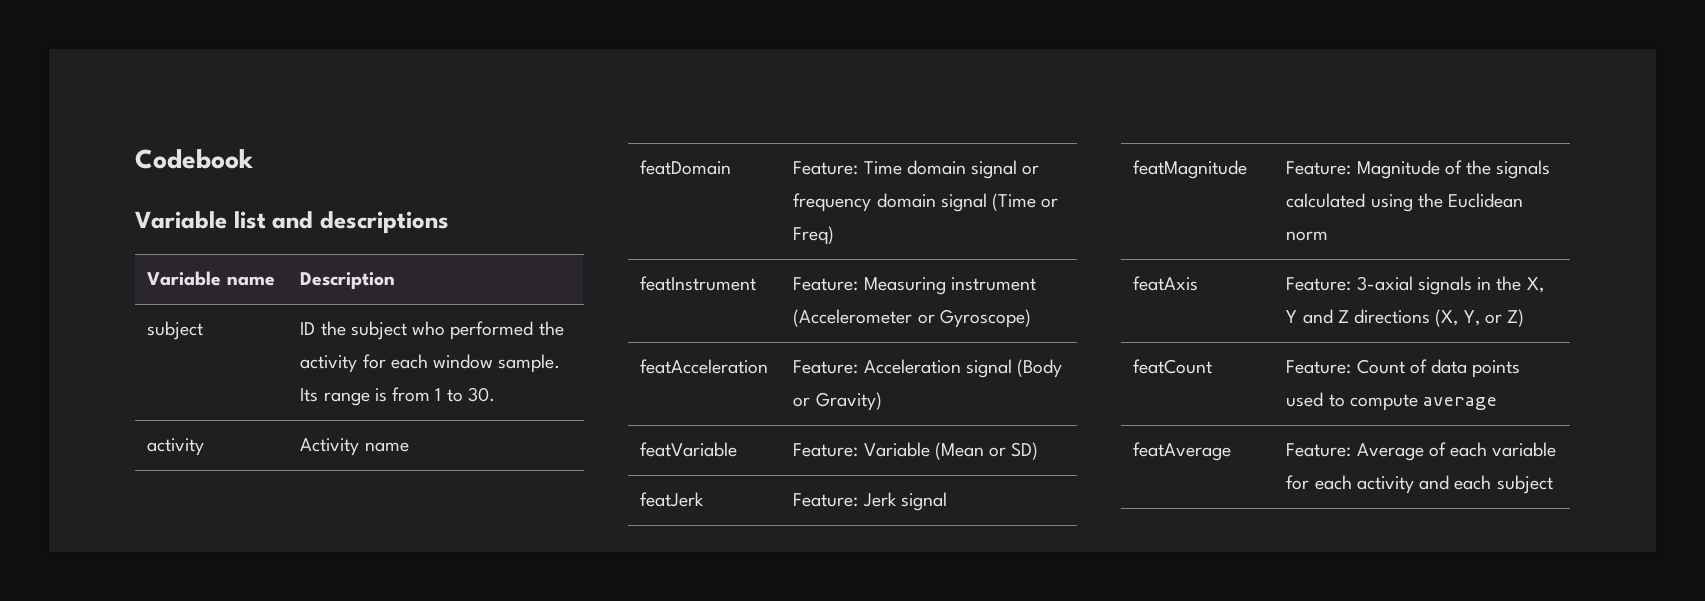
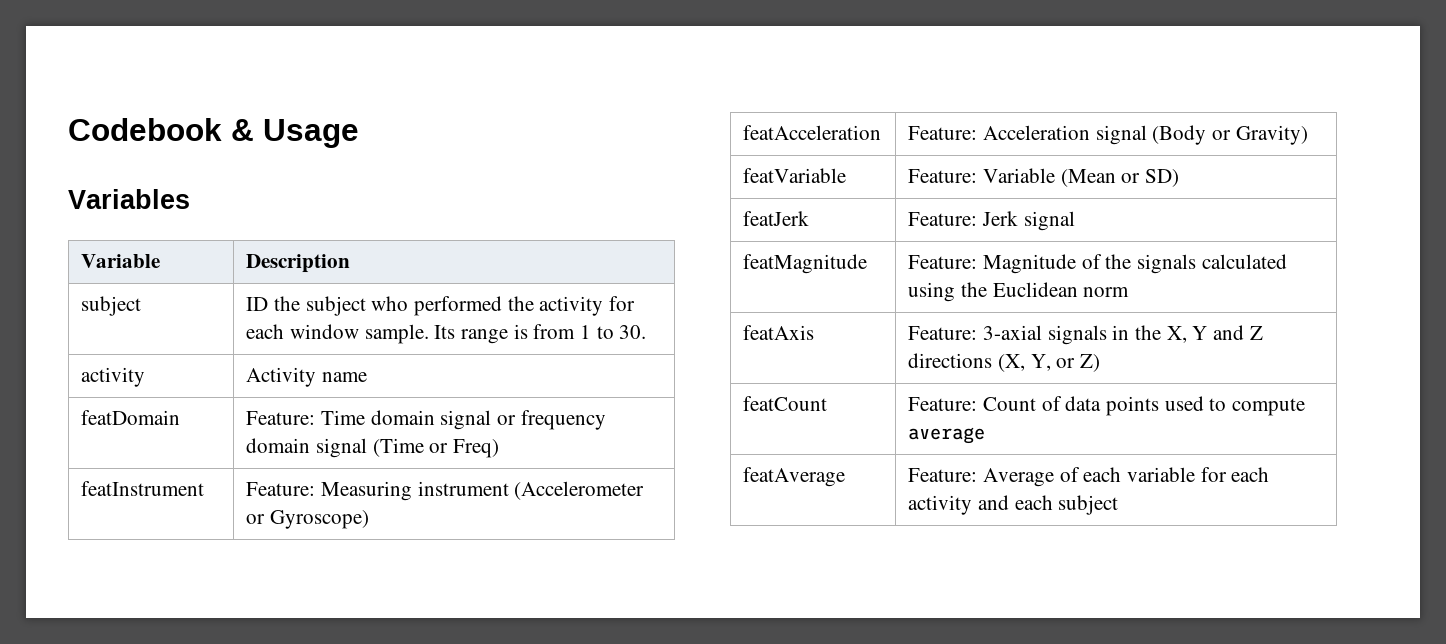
- Codebook
- Variable list and descriptions
- Variable name | Description
+ Codebook & Usage
+ Variables
+ Variable | Description

